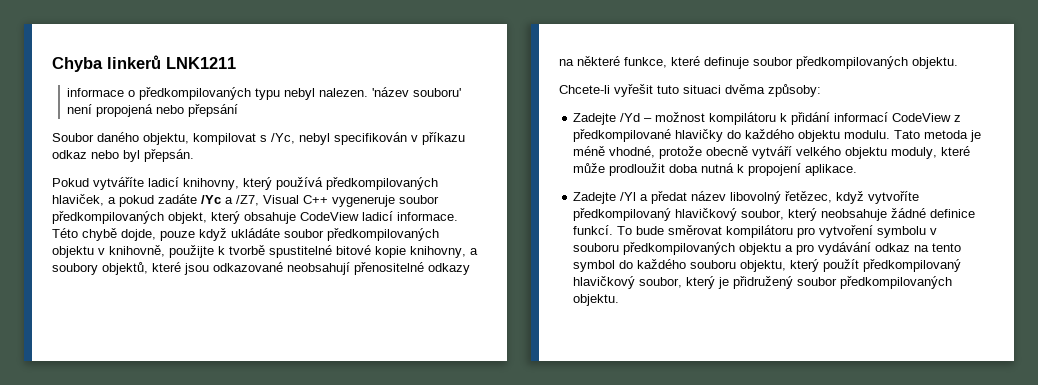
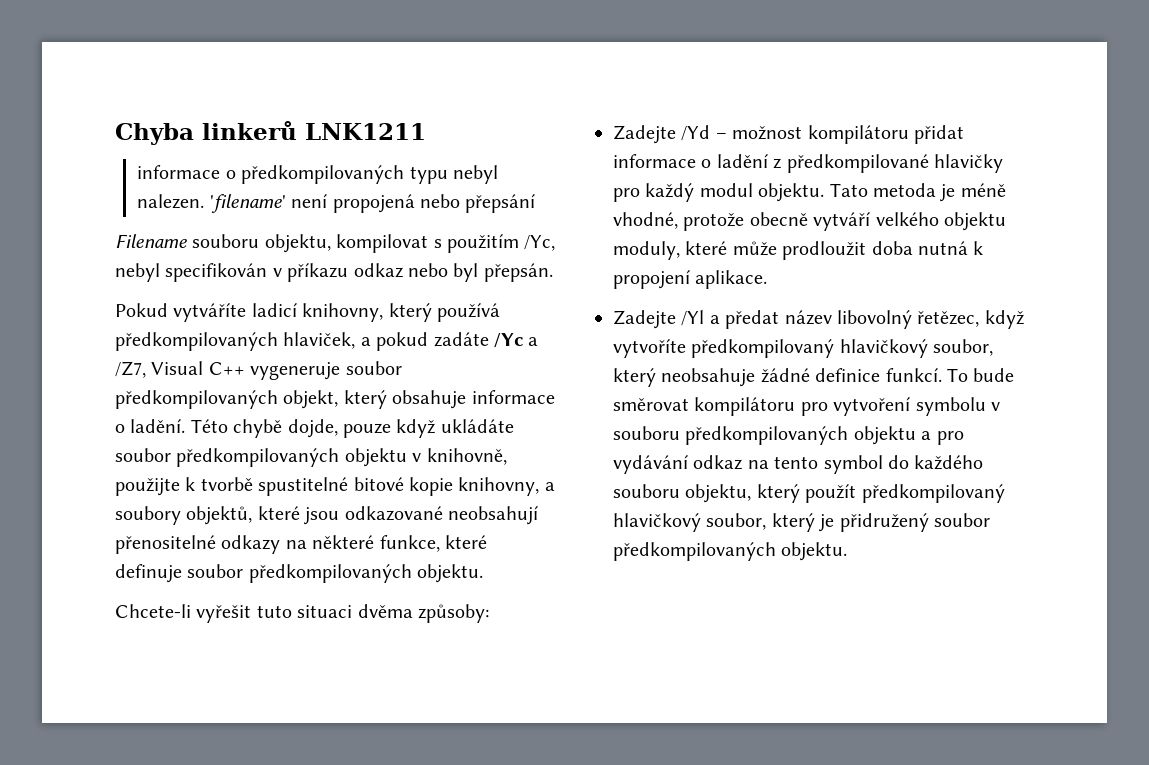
- 'název souboru' není propojená nebo přepsání
+ 'filename' není propojená nebo přepsání
- Soubor daného objektu, kompilovat s /Yc, nebyl specifikován v příkazu odkaz nebo byl přepsán.
+ Filename souboru objektu, kompilovat s použitím /Yc, nebyl specifikován v příkazu odkaz nebo byl přepsán.
- Pokud vytváříte ladicí knihovny, který používá předkompilovaných hlaviček, a pokud zadáte /Yc a /Z7, Visual C++ vygeneruje soubor předkompilovaných objekt, který obsahuje CodeView ladicí informace.
+ Pokud vytváříte ladicí knihovny, který používá předkompilovaných hlaviček, a pokud zadáte /Yc a /Z7, Visual C++ vygeneruje soubor předkompilovaných objekt, který obsahuje informace o ladění.
- Zadejte /Yd – možnost kompilátoru k přidání informací CodeView z předkompilované hlavičky do každého objektu modulu.
+ Zadejte /Yd – možnost kompilátoru přidat informace o ladění z předkompilované hlavičky pro každý modul objektu.

